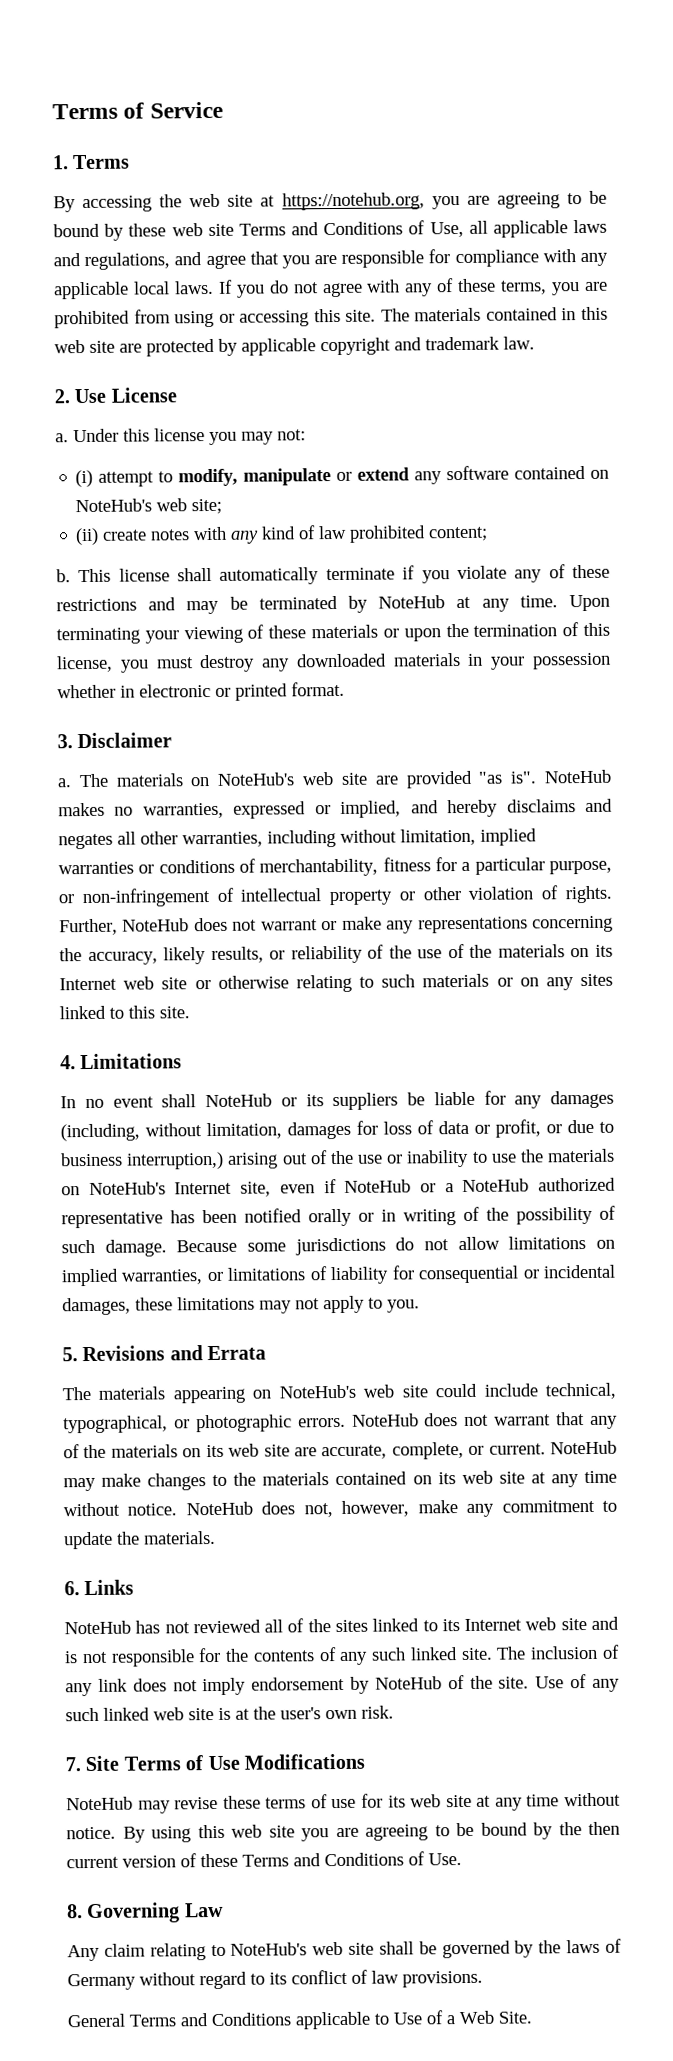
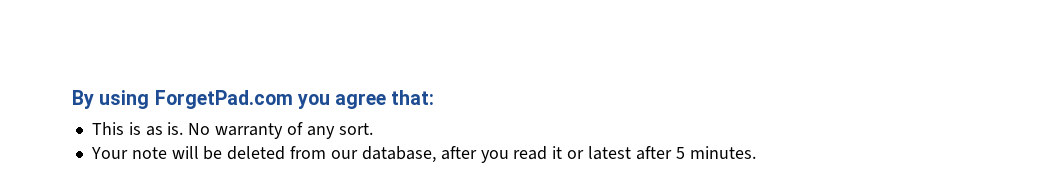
- Terms of Service
- 1. Terms
- By accessing the web site at https://notehub.org, you are agreeing to be bound by these web site Terms and Conditions of Use, all applicable laws and regulations, and agree that you are responsible for compliance with any applicable local laws. If you do not agree with any of these terms, you are prohibited from using or accessing this site. The materials contained in this web site are protected by applicable copyright and trademark law.
- 2. Use License
- a. Under this license you may not:
- (i) attempt to modify, manipulate or extend any software contained on NoteHub's web site;
- (ii) create notes with any kind of law prohibited content;
- b. This license shall automatically terminate if you violate any of these restrictions and may be terminated by NoteHub at any time. Upon terminating your viewing of these materials or upon the termination of this license, you must destroy any downloaded materials in your possession whether in electronic or printed format.
- 3. Disclaimer
- a. The materials on NoteHub's web site are provided "as is". NoteHub makes no warranties, expressed or implied, and hereby disclaims and negates all other warranties, including without limitation, implied warranties or conditions of merchantability, fitness for a particular purpose, or non-infringement of intellectual property or other violation of rights. Further, NoteHub does not warrant or make any representations concerning the accuracy, likely results, or reliability of the use of the materials on its Internet web site or otherwise relating to such materials or on any sites linked to this site.
- 4. Limitations
- In no event shall NoteHub or its suppliers be liable for any damages (including, without limitation, damages for loss of data or profit, or due to business interruption,) arising out of the use or inability to use the materials on NoteHub's Internet site, even if NoteHub or a NoteHub authorized representative has been notified orally or in writing of the possibility of such damage. Because some jurisdictions do not allow limitations on implied warranties, or limitations of liability for consequential or incidental damages, these limitations may not apply to you.
- 5. Revisions and Errata
- The materials appearing on NoteHub's web site could include technical, typographical, or photographic errors. NoteHub does not warrant that any of the materials on its web site are accurate, complete, or current. NoteHub may make changes to the materials contained on its web site at any time without notice. NoteHub does not, however, make any commitment to update the materials.
- 6. Links
- NoteHub has not reviewed all of the sites linked to its Internet web site and is not responsible for the contents of any such linked site. The inclusion of any link does not imply endorsement by NoteHub of the site. Use of any such linked web site is at the user's own risk.
- 7. Site Terms of Use Modifications
- NoteHub may revise these terms of use for its web site at any time without notice. By using this web site you are agreeing to be bound by the then current version of these Terms and Conditions of Use.
- 8. Governing Law
- Any claim relating to NoteHub's web site shall be governed by the laws of Germany without regard to its conflict of law provisions.
- General Terms and Conditions applicable to Use of a Web Site.
+ By using ForgetPad.com you agree that:
+ This is as is. No warranty of any sort.
+ Your note will be deleted from our database, after you read it or latest after 5 minutes.

